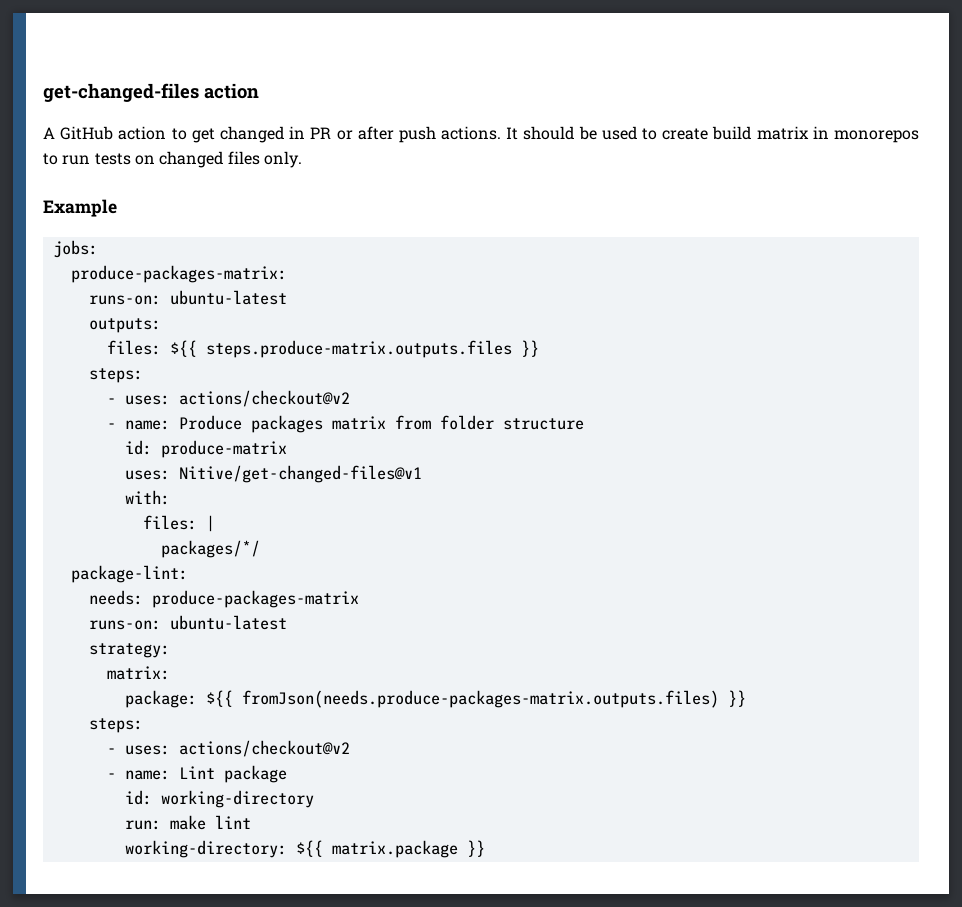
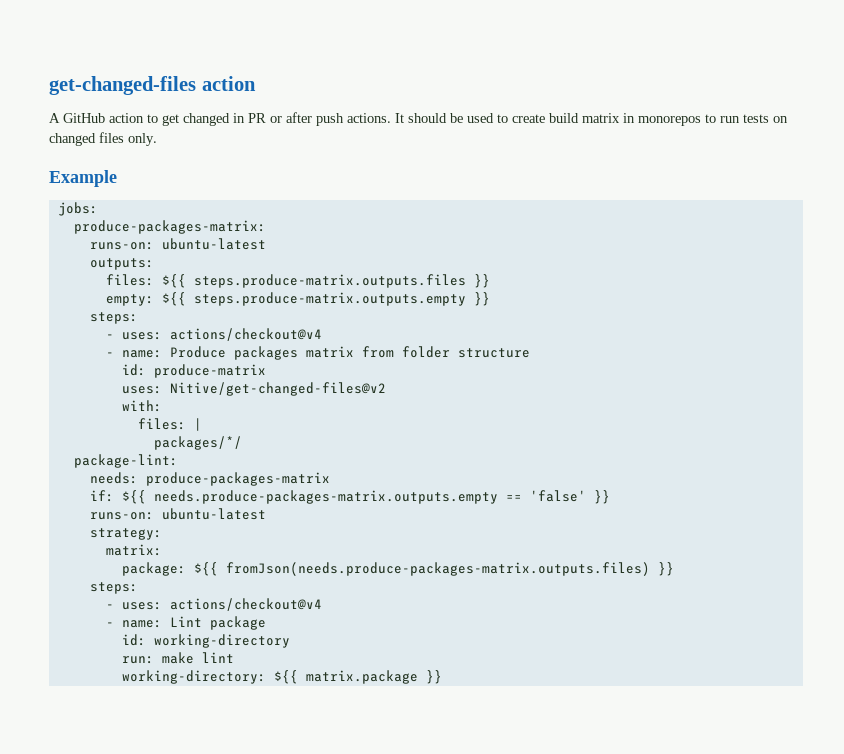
  files: ${{ steps.produce-matrix.outputs.files }}
+ empty: ${{ steps.produce-matrix.outputs.empty }}
  steps:
- - uses: actions/checkout@v2
+ - uses: actions/checkout@v4
- uses: Nitive/get-changed-files@v1
+ uses: Nitive/get-changed-files@v2
+ if: ${{ needs.produce-packages-matrix.outputs.empty == 'false' }}
  package: ${{ fromJson(needs.produce-packages-matrix.outputs.files) }}
  steps:
- - uses: actions/checkout@v2
+ - uses: actions/checkout@v4

